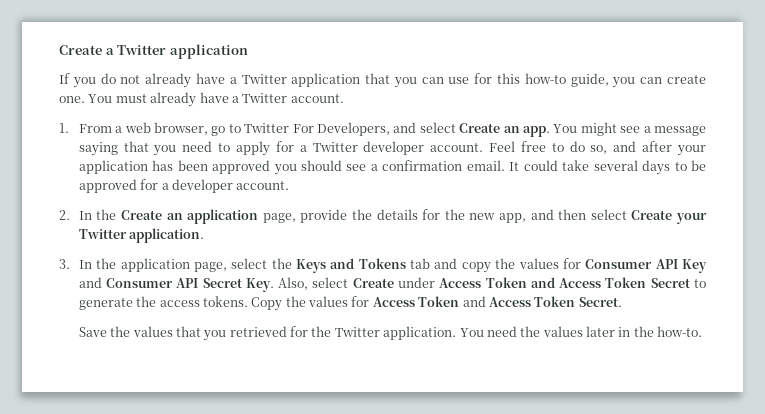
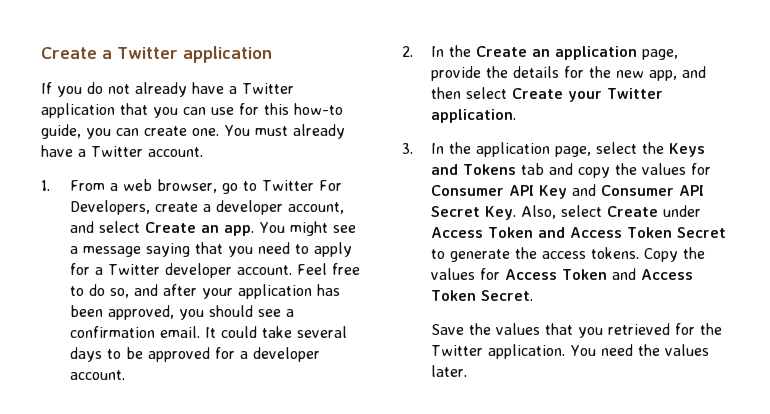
- 1. From a web browser, go to Twitter For Developers, and select Create an app.
+ 1. From a web browser, go to Twitter For Developers, create a developer account, and select Create an app.
- Feel free to do so, and after your application has been approved you should see a confirmation email.
+ Feel free to do so, and after your application has been approved, you should see a confirmation email.
- You need the values later in the how-to.
+ You need the values later.

